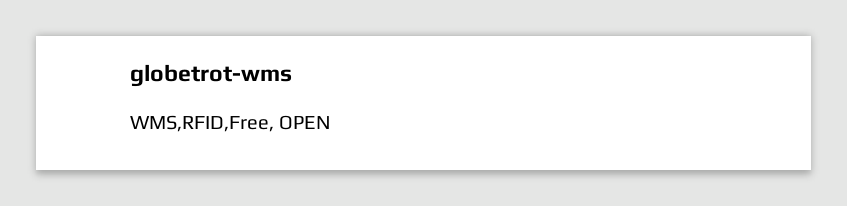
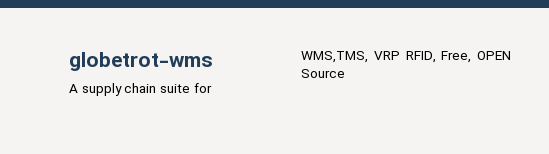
- WMS,RFID,Free, OPEN
+ A supply chain suite for WMS,TMS, VRP RFID, Free, OPEN Source

